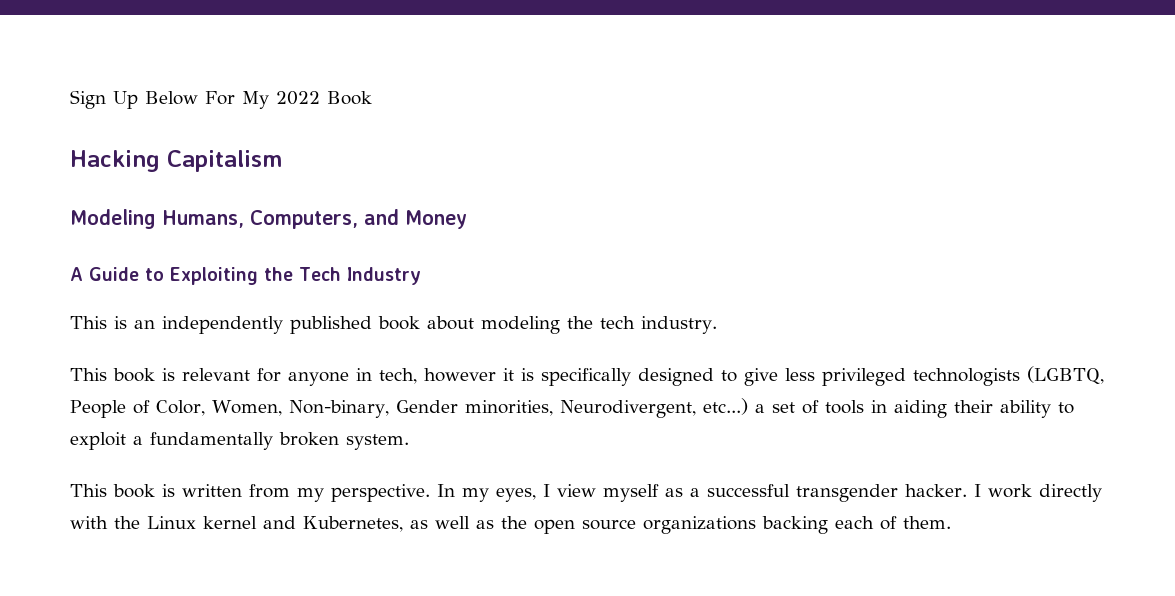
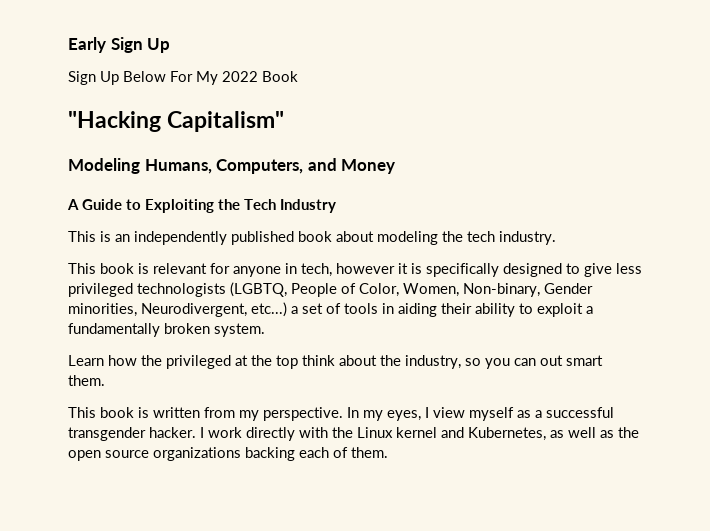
+ Early Sign Up
- Hacking Capitalism
+ "Hacking Capitalism"
+ Learn how the privileged at the top think about the industry, so you can out smart them.

